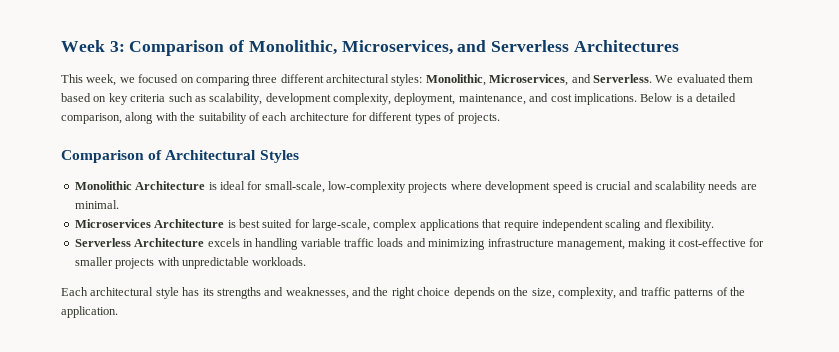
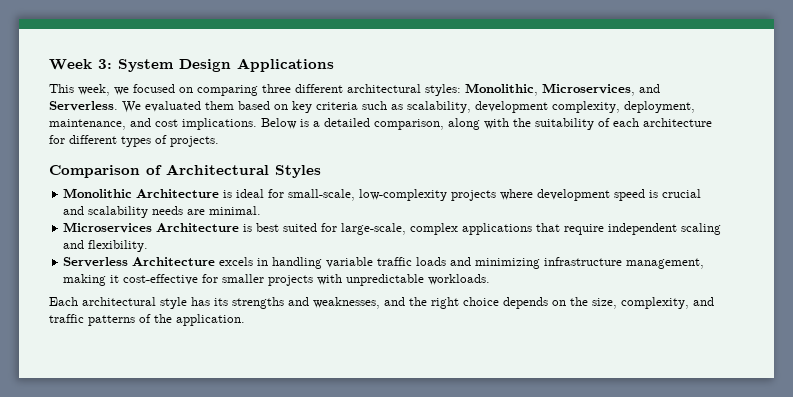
- Week 3: Comparison of Monolithic, Microservices, and Serverless Architectures
+ Week 3: System Design Applications

